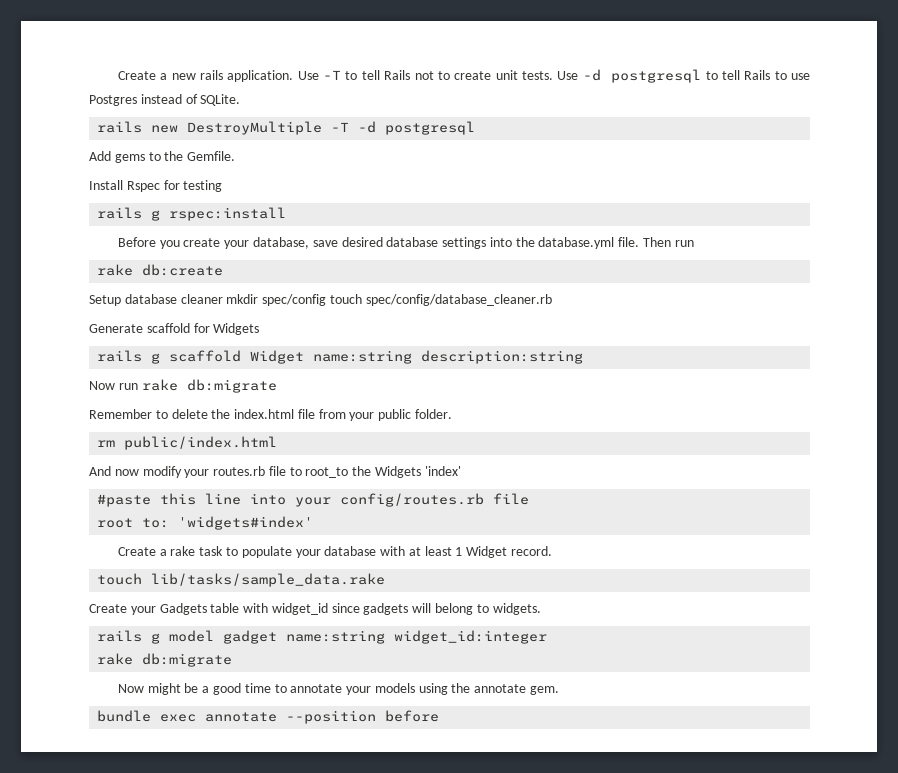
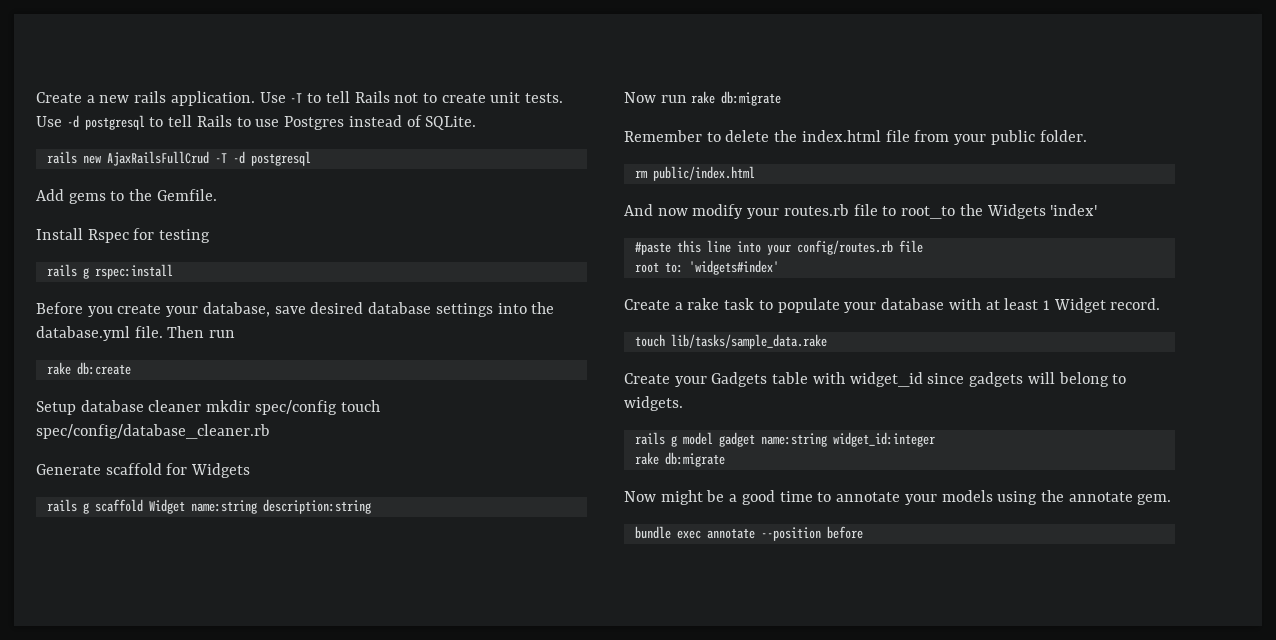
- rails new DestroyMultiple -T -d postgresql
+ rails new AjaxRailsFullCrud -T -d postgresql

